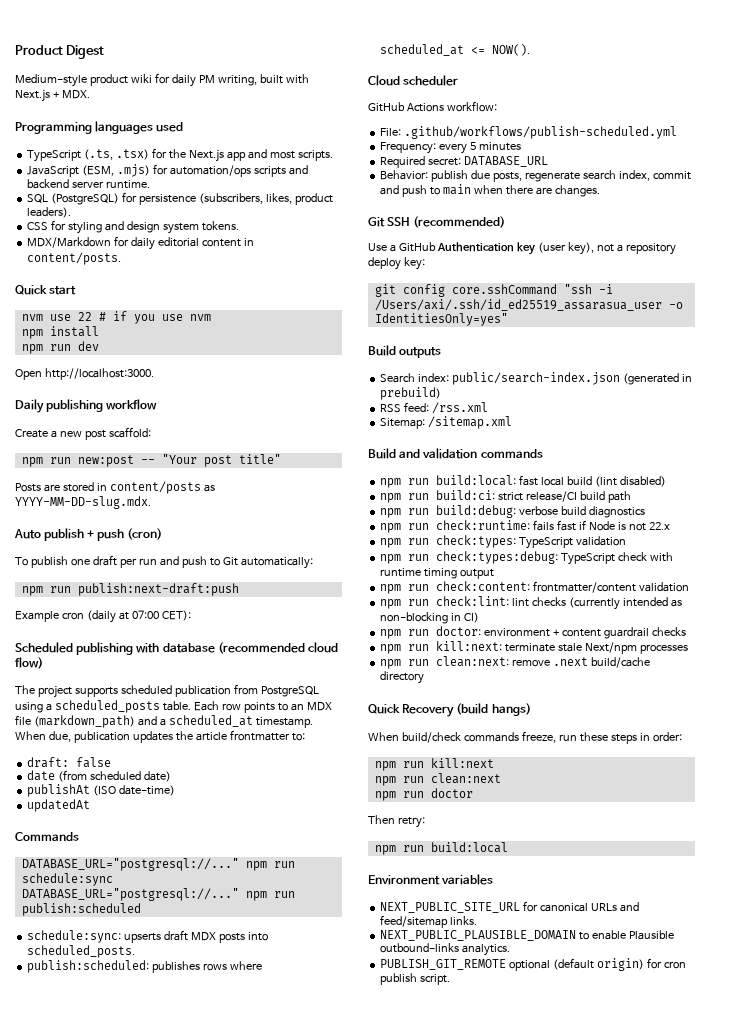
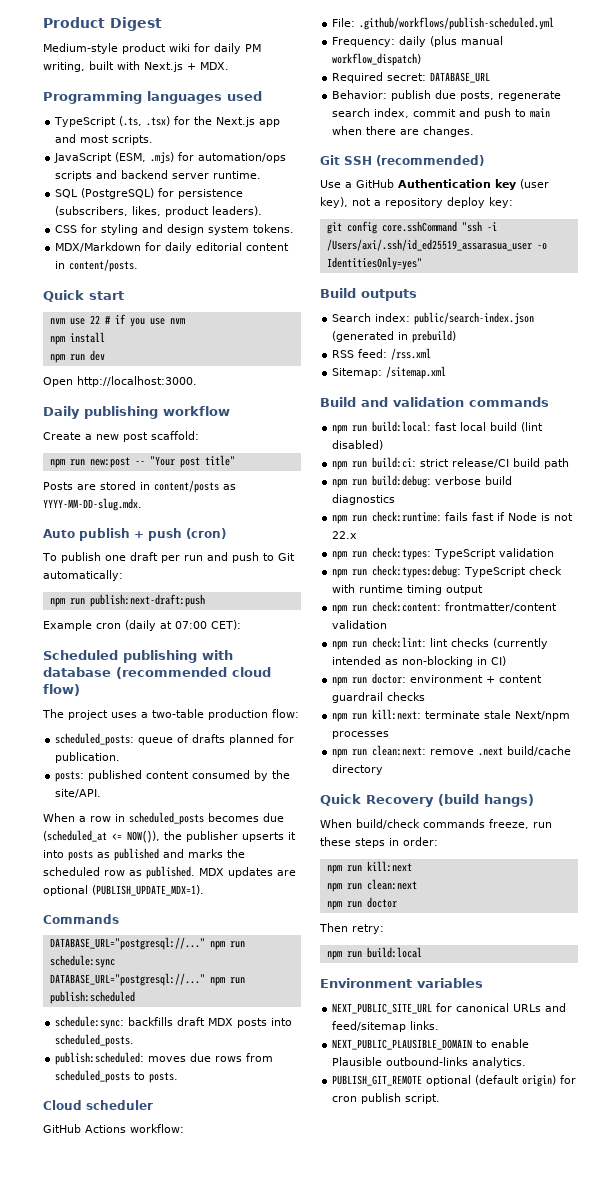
- The project supports scheduled publication from PostgreSQL using a scheduled_posts table. Each row points to an MDX file (markdown_path) and a scheduled_at timestamp. When due, publication updates the article frontmatter to:
- draft: false
- date (from scheduled date)
- publishAt (ISO date-time)
- updatedAt
+ The project uses a two-table production flow:
+ scheduled_posts: queue of drafts planned for publication.
+ posts: published content consumed by the site/API.
+ When a row in scheduled_posts becomes due (scheduled_at <= NOW()), the publisher upserts it into posts as published and marks the scheduled row as published. MDX updates are optional (PUBLISH_UPDATE_MDX=1).
- schedule:sync: upserts draft MDX posts into scheduled_posts.
+ schedule:sync: backfills draft MDX posts into scheduled_posts.
- publish:scheduled: publishes rows where scheduled_at <= NOW().
+ publish:scheduled: moves due rows from scheduled_posts to posts.
- Frequency: every 5 minutes
+ Frequency: daily (plus manual workflow_dispatch)

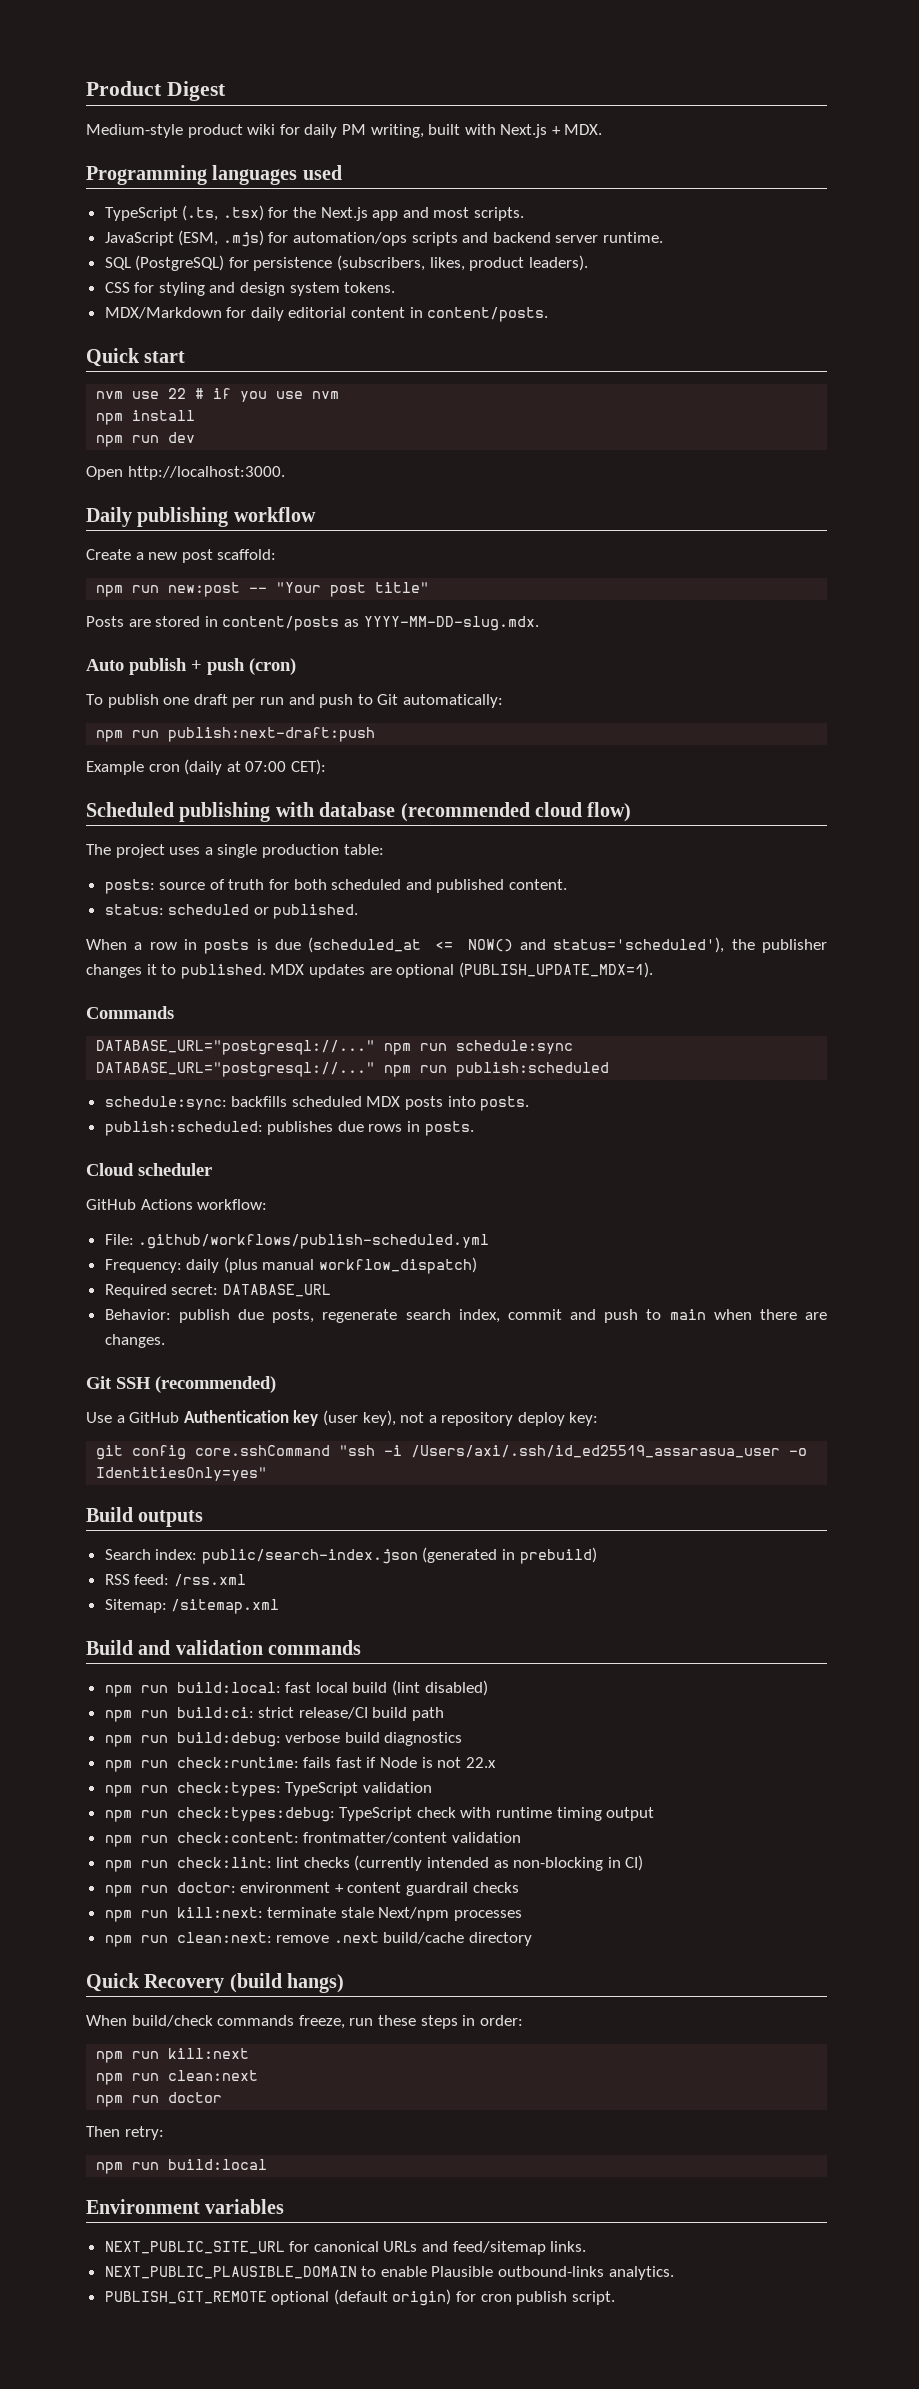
- The project uses a two-table production flow:
- scheduled_posts: queue of drafts planned for publication.
- posts: published content consumed by the site/API.
+ The project uses a single production table:
+ posts: source of truth for both scheduled and published content.
+ status: scheduled or published.
- When a row in scheduled_posts becomes due (scheduled_at <= NOW()), the publisher upserts it into posts as published and marks the scheduled row as published.
+ When a row in posts is due (scheduled_at <= NOW() and status='scheduled'), the publisher changes it to published.
- schedule:sync: backfills draft MDX posts into scheduled_posts.
+ schedule:sync: backfills scheduled MDX posts into posts.
- publish:scheduled: moves due rows from scheduled_posts to posts.
+ publish:scheduled: publishes due rows in posts.

